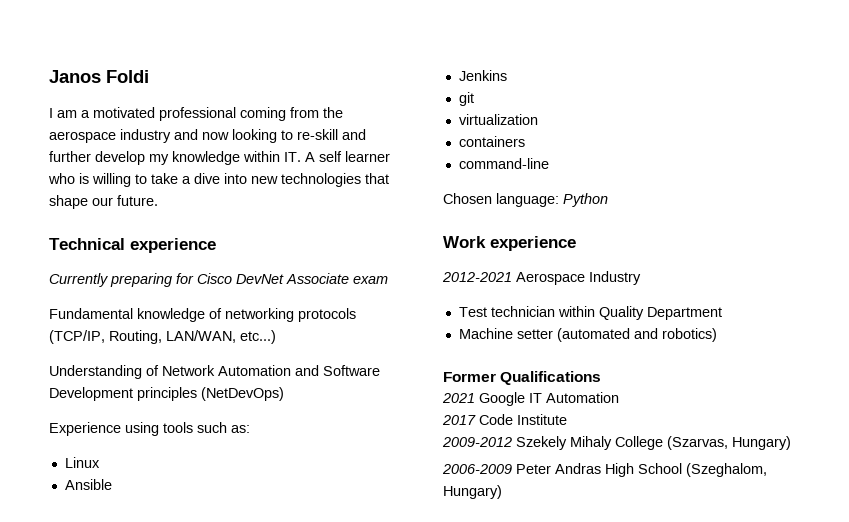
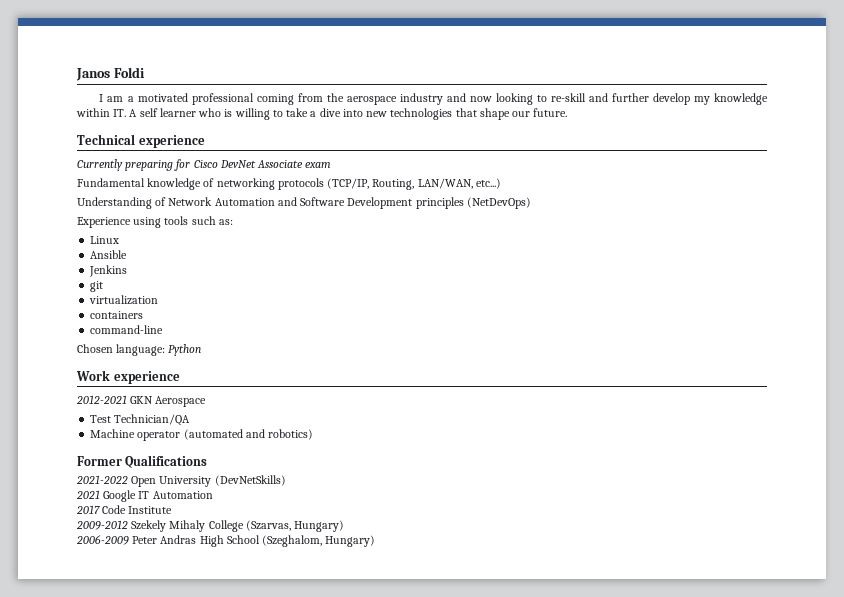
- 2012-2021 Aerospace Industry
+ 2012-2021 GKN Aerospace
- Test technician within Quality Department
+ Test Technician/QA
- Machine setter (automated and robotics)
+ Machine operator (automated and robotics)
+ 2021-2022 Open University (DevNetSkills)

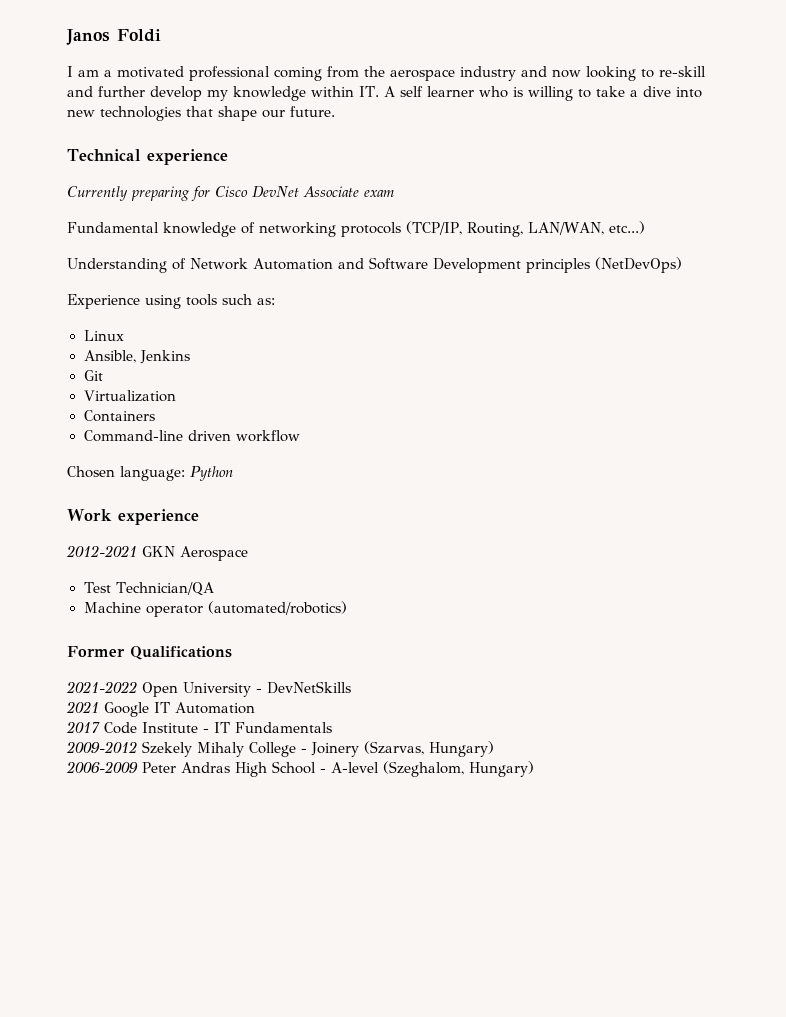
- Ansible
- Jenkins
+ Ansible, Jenkins
- git
- virtualization
- containers
- command-line
+ Git
+ Virtualization
+ Containers
+ Command-line driven workflow
- Machine operator (automated and robotics)
+ Machine operator (automated/robotics)
- 2021-2022 Open University (DevNetSkills)
+ 2021-2022 Open University - DevNetSkills
- 2017 Code Institute
+ 2017 Code Institute - IT Fundamentals
- 2009-2012 Szekely Mihaly College (Szarvas, Hungary)
+ 2009-2012 Szekely Mihaly College - Joinery (Szarvas, Hungary)
- 2006-2009 Peter Andras High School (Szeghalom, Hungary)
+ 2006-2009 Peter Andras High School - A-level (Szeghalom, Hungary)

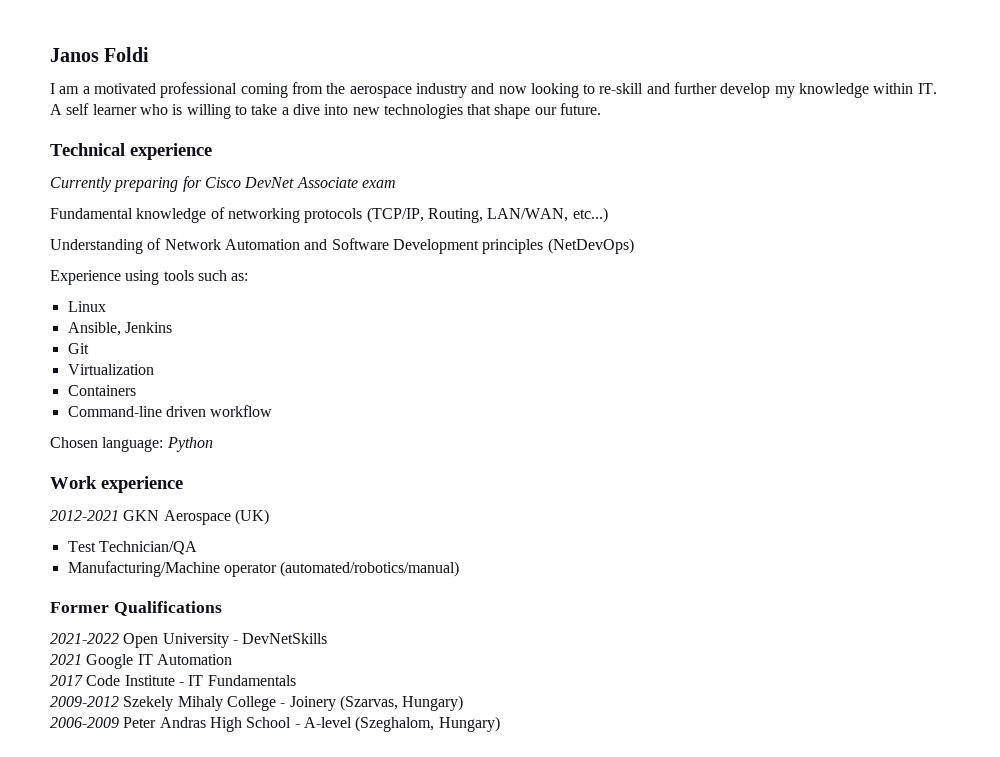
- 2012-2021 GKN Aerospace
+ 2012-2021 GKN Aerospace (UK)
- Machine operator (automated/robotics)
+ Manufacturing/Machine operator (automated/robotics/manual)

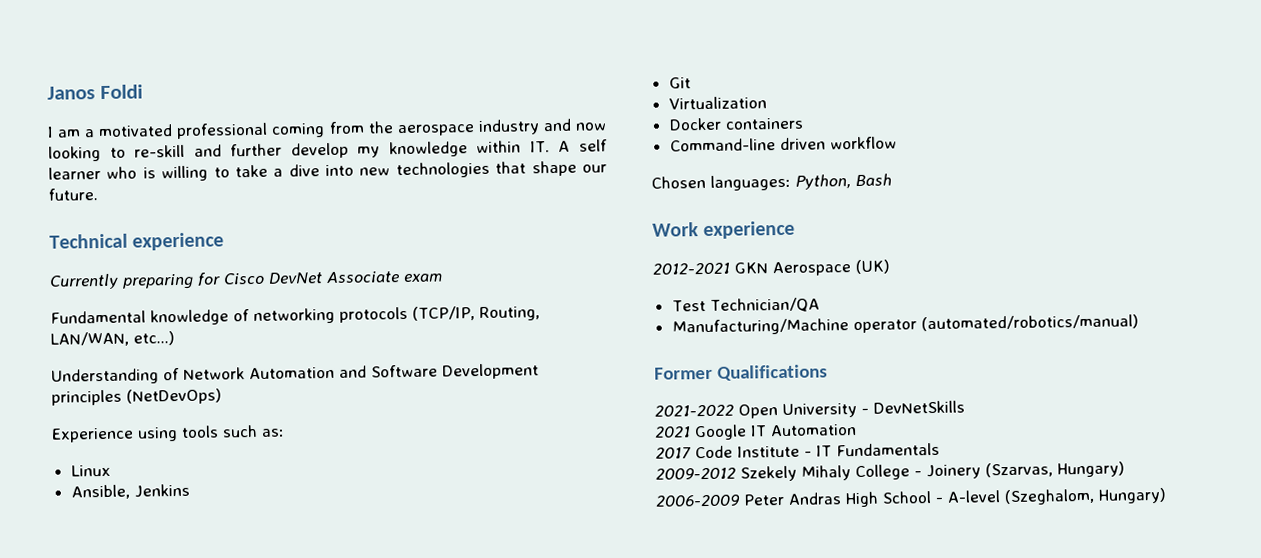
- Containers
+ Docker containers
- Chosen language: Python
+ Chosen languages: Python, Bash

